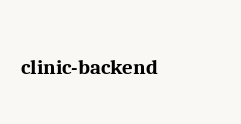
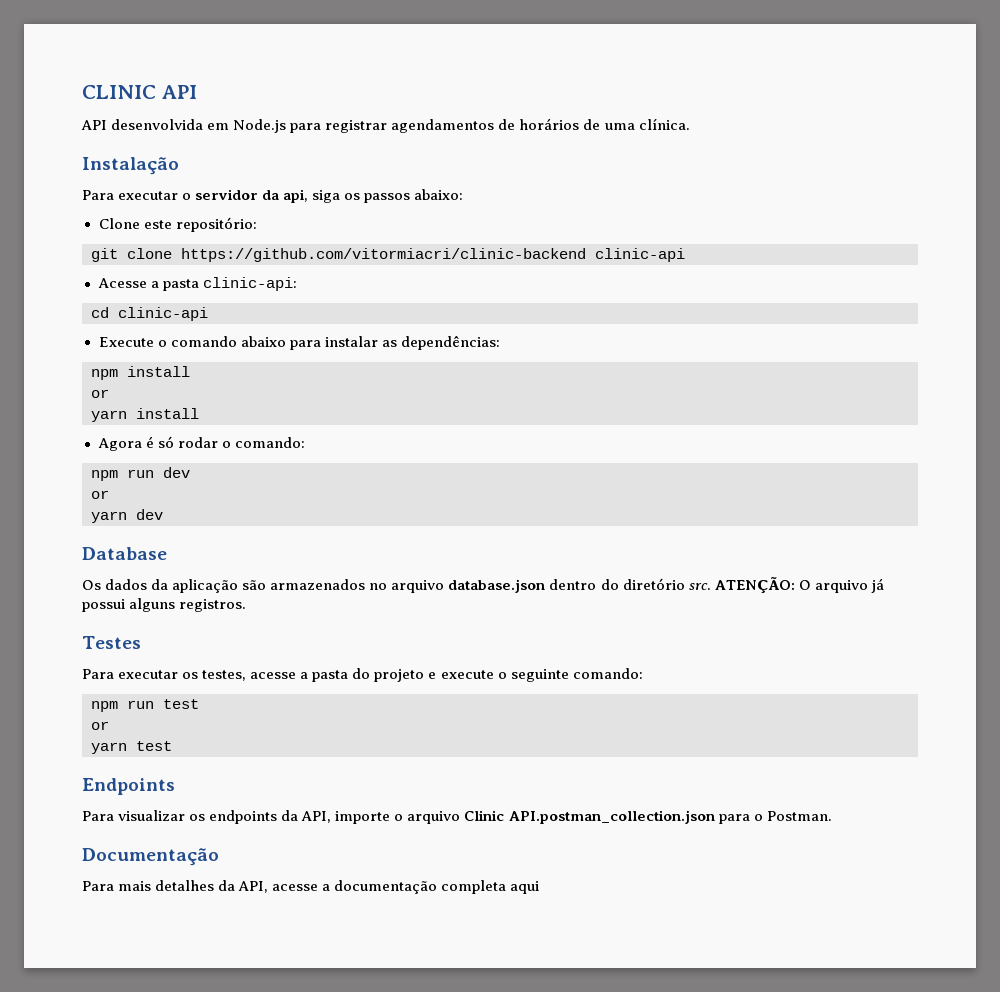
- clinic-backend
+ CLINIC API
+ API desenvolvida em Node.js para registrar agendamentos de horários de uma clínica.
+ Instalação
+ Para executar o servidor da api, siga os passos abaixo:
+ Clone este repositório:
+ git clone https://github.com/vitormiacri/clinic-backend clinic-api
+ Acesse a pasta clinic-api:
+ cd clinic-api
+ Execute o comando abaixo para instalar as dependências:
+ npm install
+ or
+ yarn install
+ Agora é só rodar o comando:
+ npm run dev
+ or
+ yarn dev
+ Database
+ Os dados da aplicação são armazenados no arquivo database.json dentro do diretório src. ATENÇÃO: O arquivo já possui alguns registros.
+ Testes
+ Para executar os testes, acesse a pasta do projeto e execute o seguinte comando:
+ npm run test
+ or
+ yarn test
+ Endpoints
+ Para visualizar os endpoints da API, importe o arquivo Clinic API.postman_collection.json para o Postman.
+ Documentação
+ Para mais detalhes da API, acesse a documentação completa aqui

